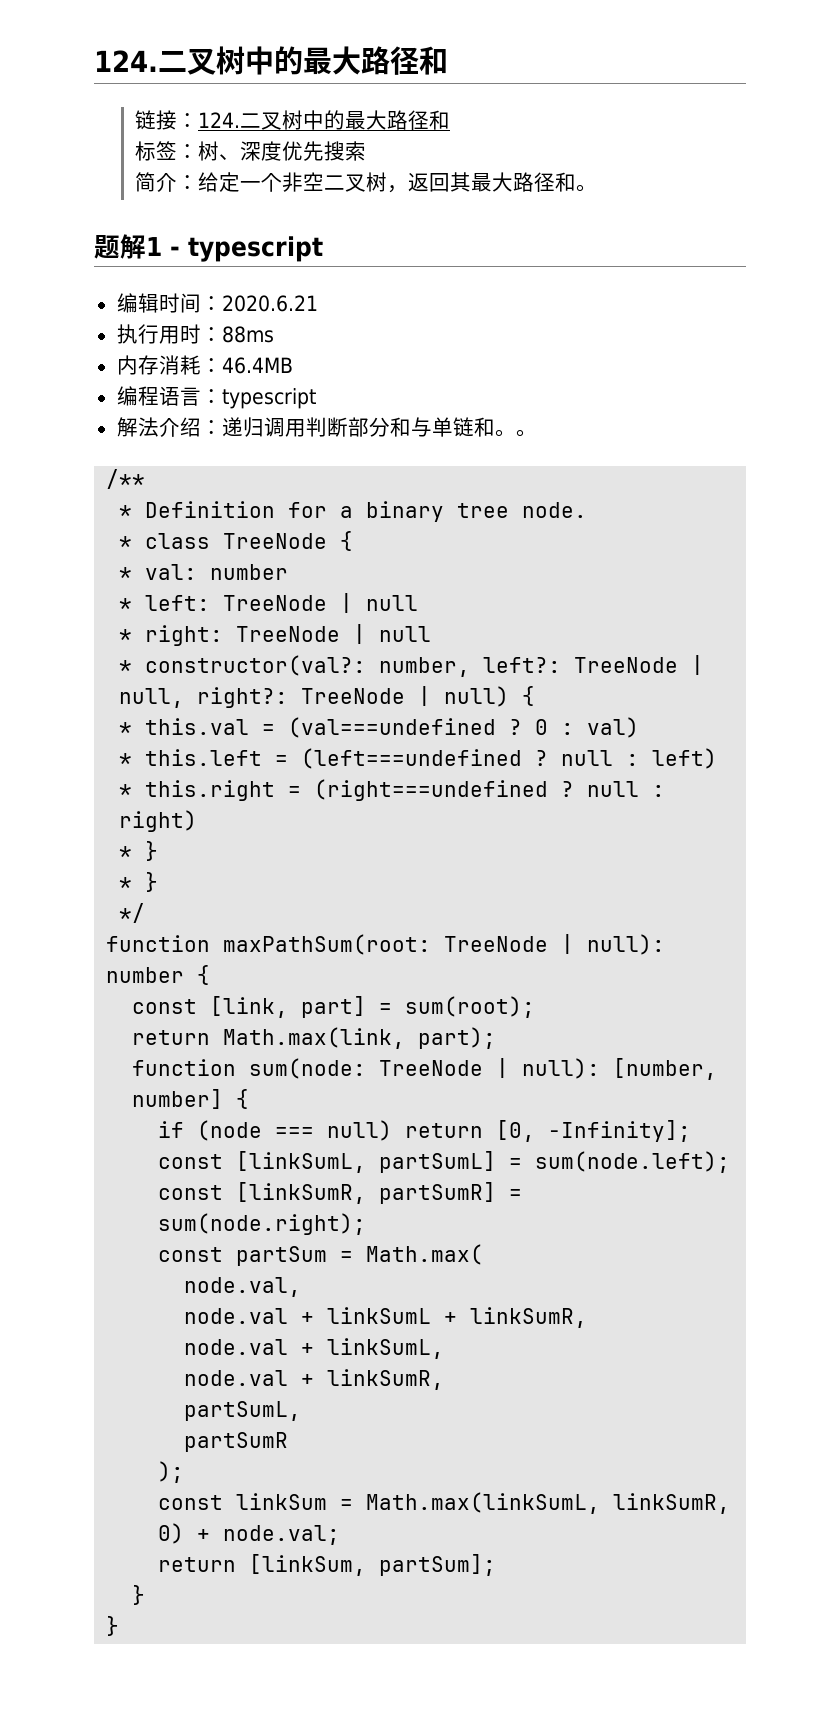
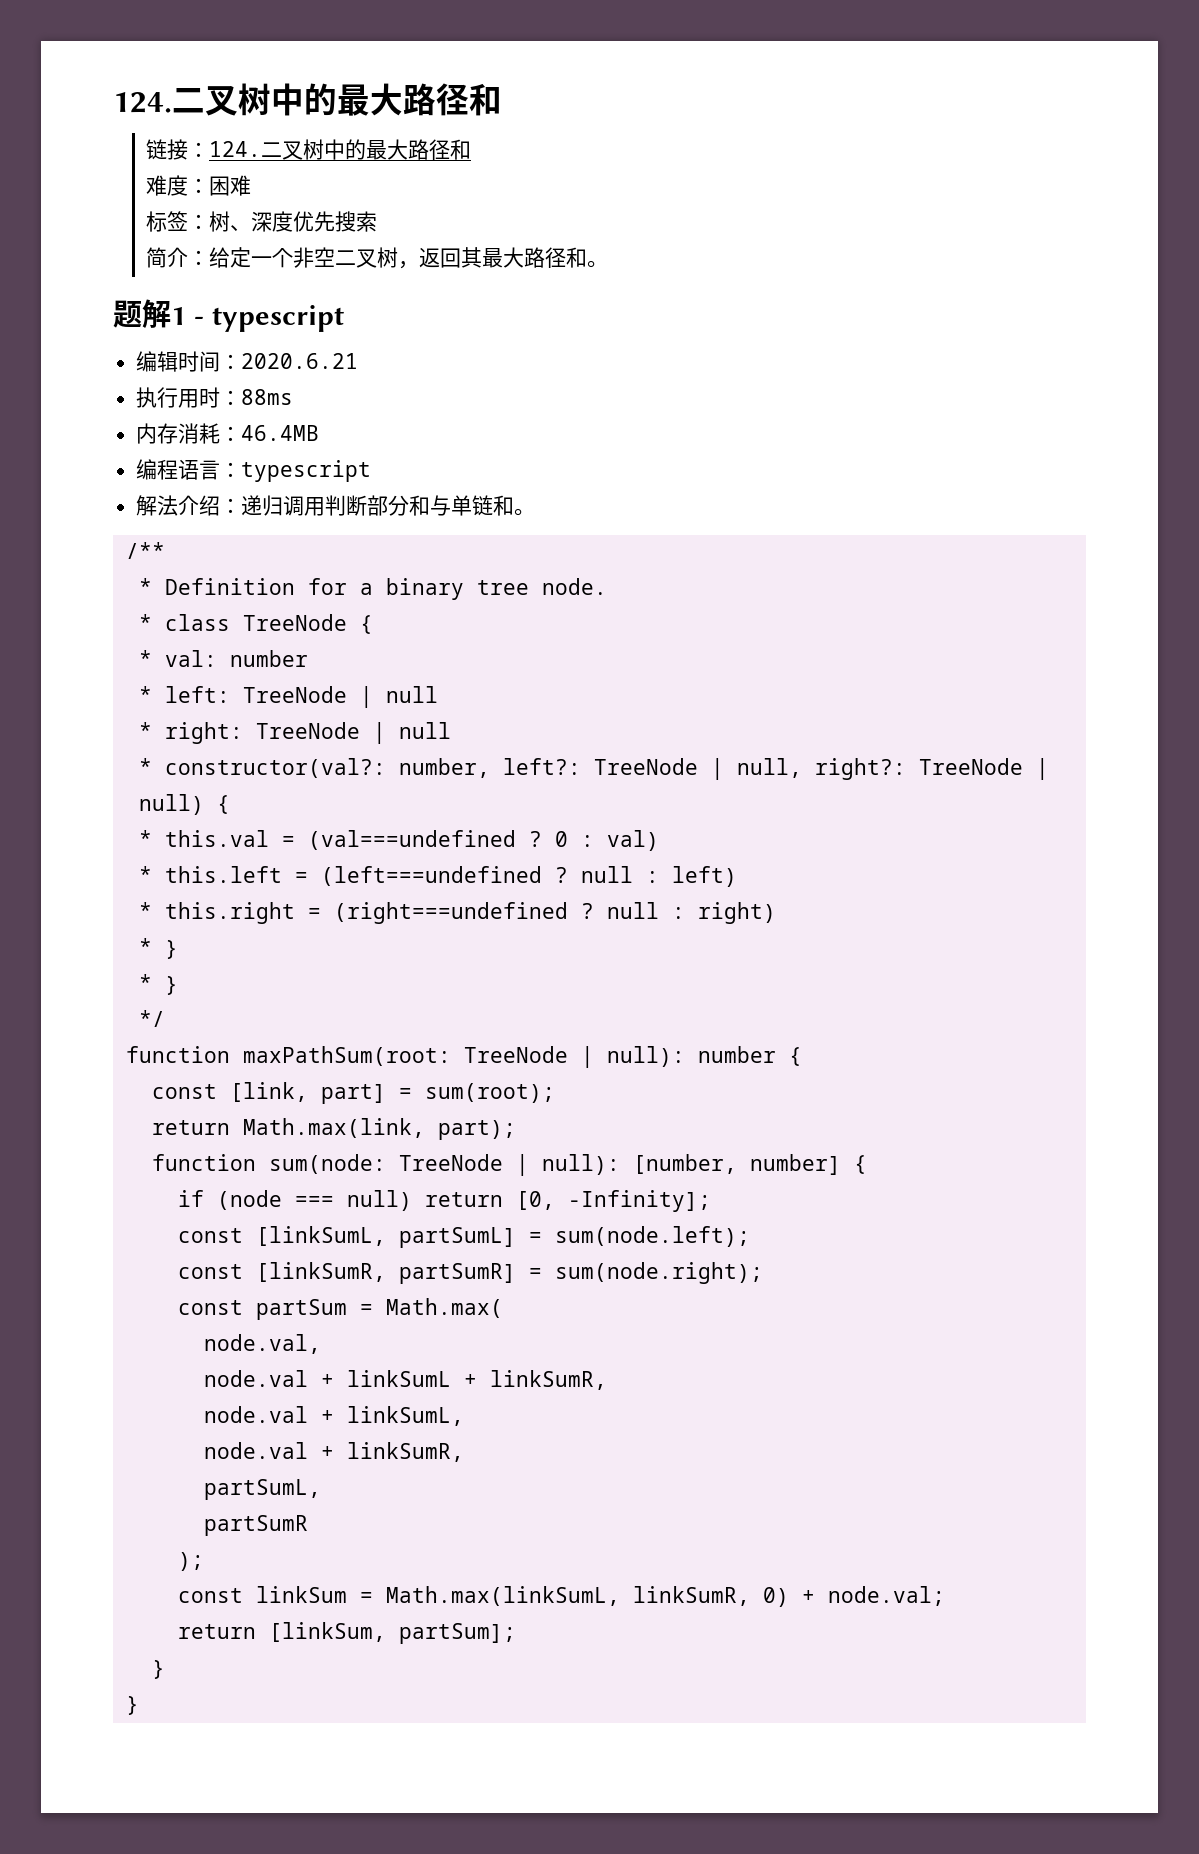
+ 难度：困难
- 解法介绍：递归调用判断部分和与单链和。。
+ 解法介绍：递归调用判断部分和与单链和。

